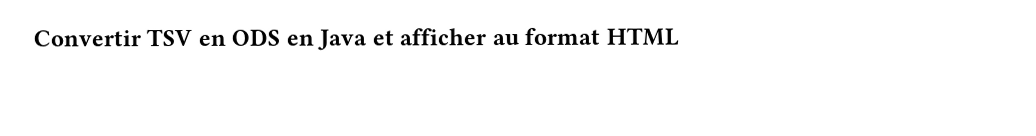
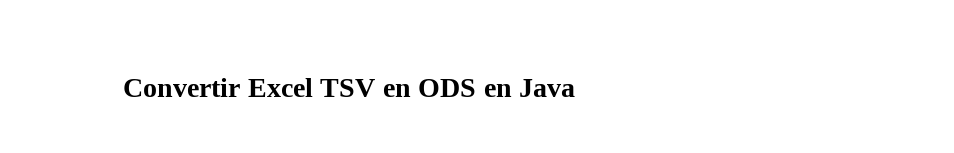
- Convertir TSV en ODS en Java et afficher au format HTML
+ Convertir Excel TSV en ODS en Java

